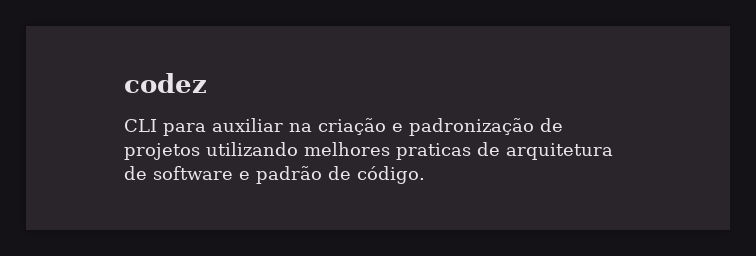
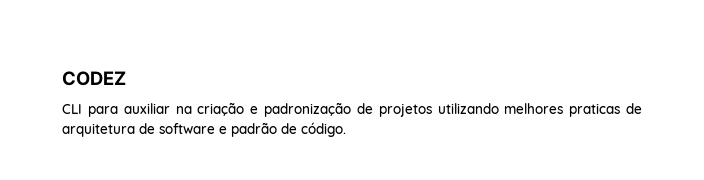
- codez
+ CODEZ

